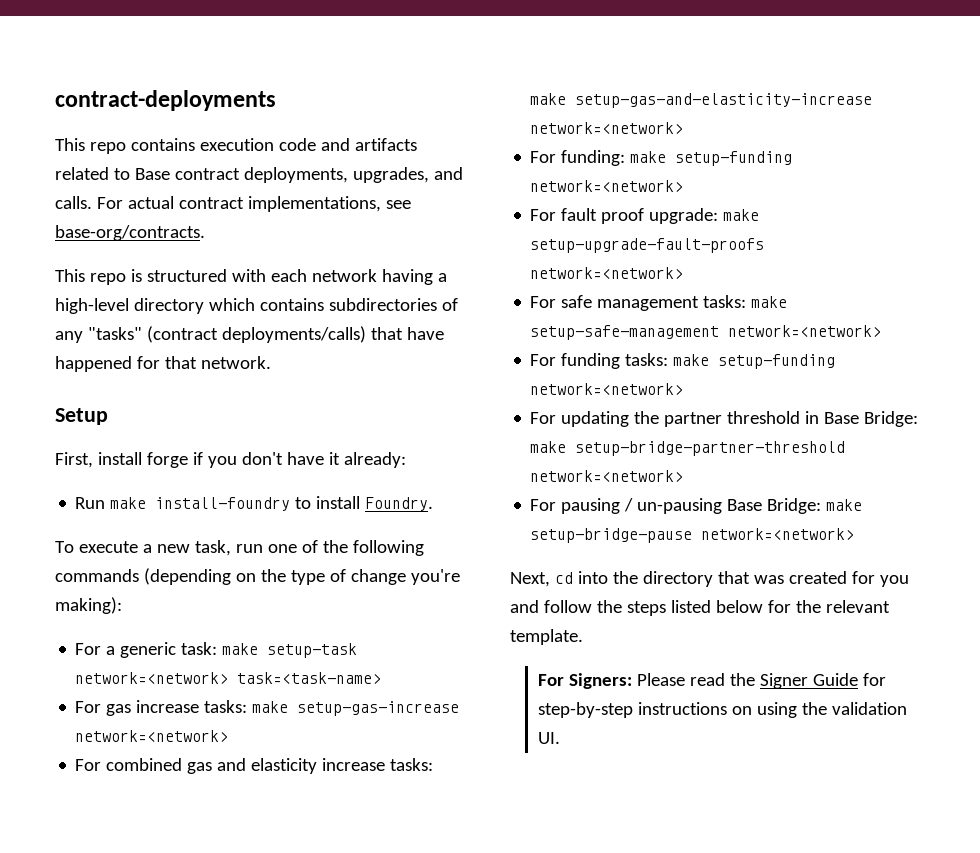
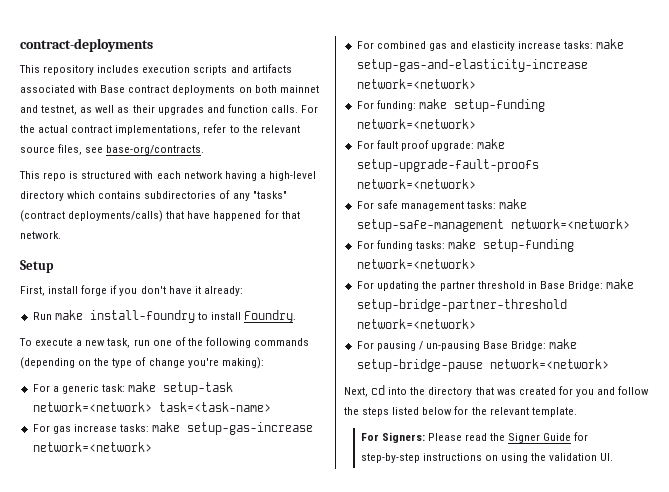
- This repo contains execution code and artifacts related to Base contract deployments, upgrades, and calls.
+ This repository includes execution scripts and artifacts associated with Base contract deployments on both mainnet and testnet, as well as their upgrades and function calls.
- For actual contract implementations, see base-org/contracts.
+ For the actual contract implementations, refer to the relevant source files, see base-org/contracts.

